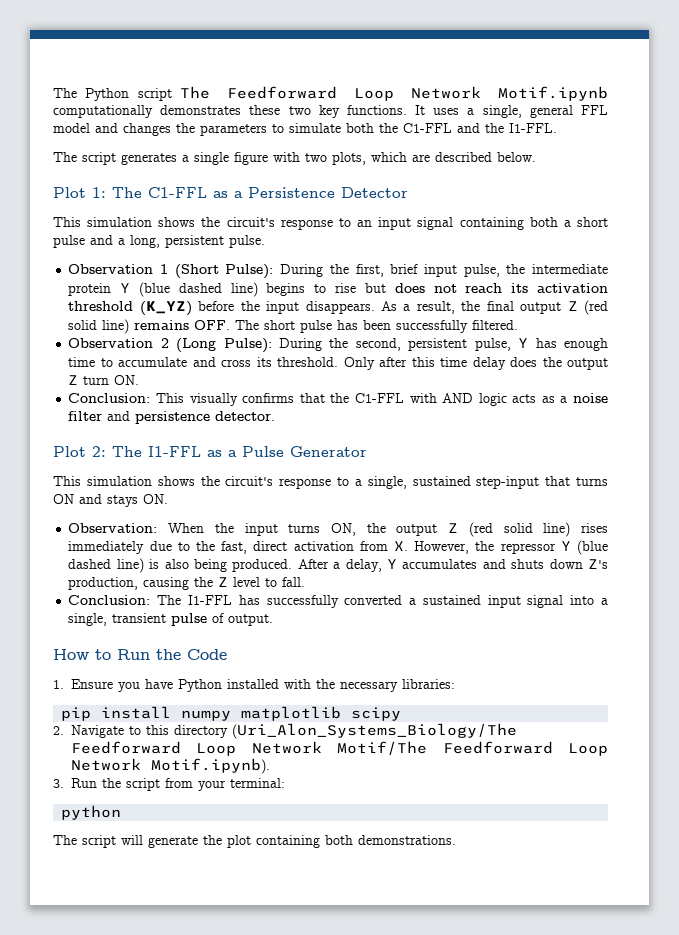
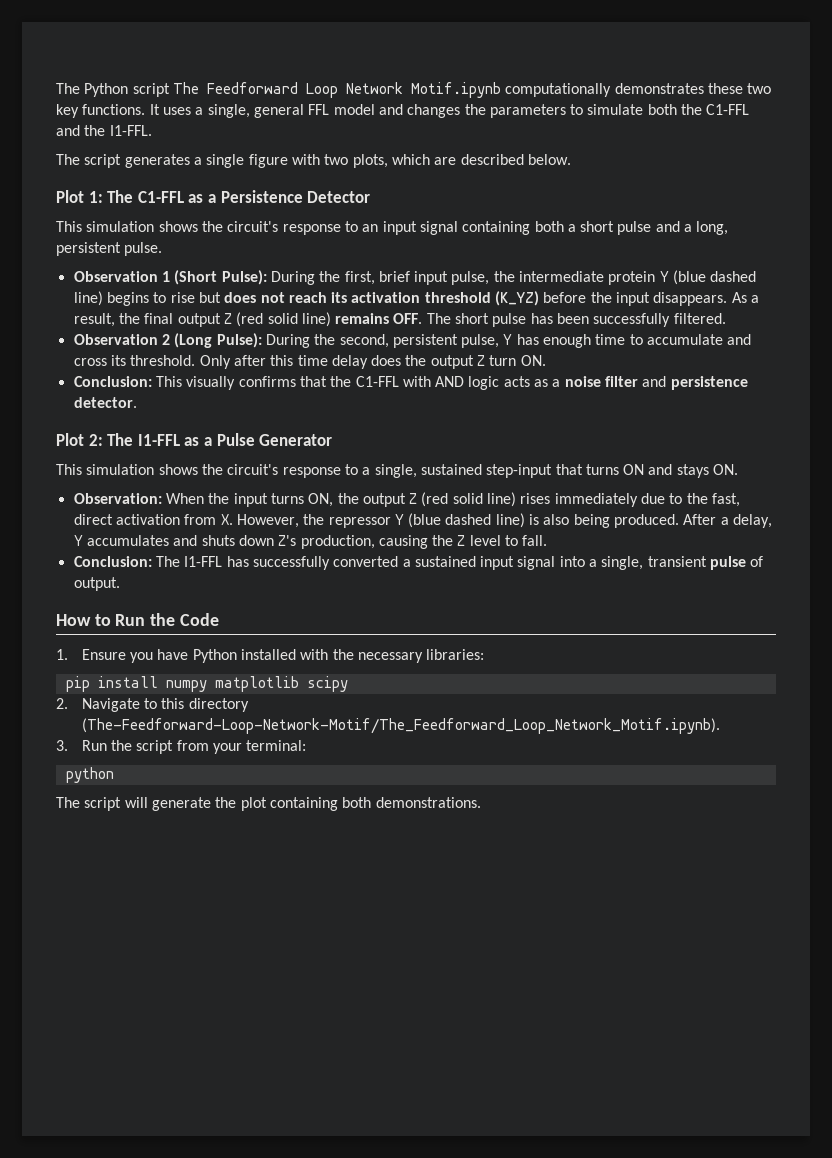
- 2. Navigate to this directory (Uri_Alon_Systems_Biology/The Feedforward Loop Network Motif/The Feedforward Loop Network Motif.ipynb).
+ 2. Navigate to this directory (The-Feedforward-Loop-Network-Motif/The_Feedforward_Loop_Network_Motif.ipynb).

